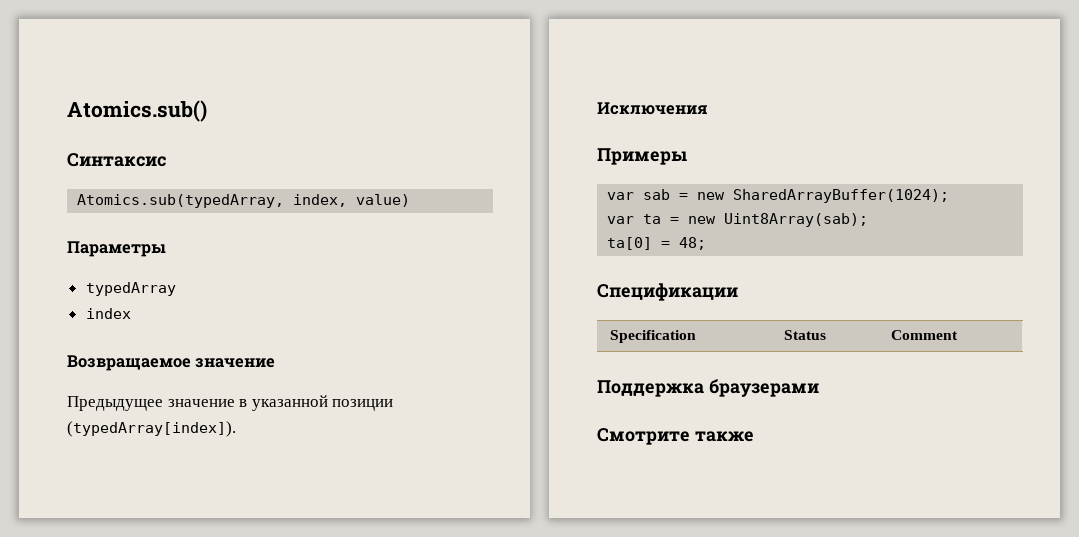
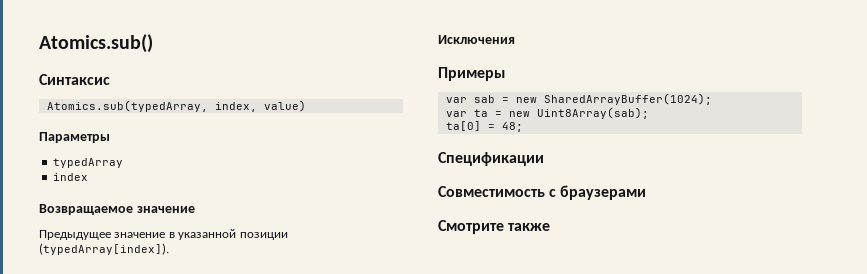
- Specification | Status | Comment
- Поддержка браузерами
+ Совместимость с браузерами

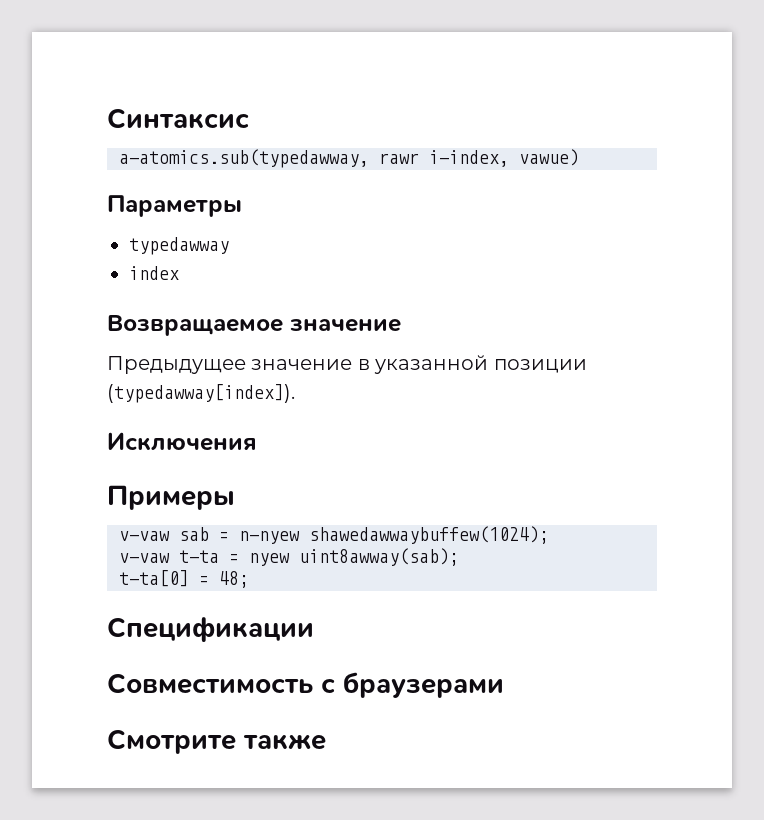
- Atomics.sub()
- Atomics.sub(typedArray, index, value)
+ a-atomics.sub(typedawway, rawr i-index, vawue)
- typedArray
+ typedawway
- Предыдущее значение в указанной позиции (typedArray[index]).
+ Предыдущее значение в указанной позиции (typedawway[index]).
- var sab = new SharedArrayBuffer(1024);
- var ta = new Uint8Array(sab);
- ta[0] = 48;
+ v-vaw sab = n-nyew shawedawwaybuffew(1024);
+ v-vaw t-ta = nyew uint8awway(sab);
+ t-ta[0] = 48;

